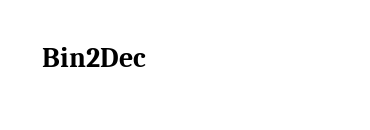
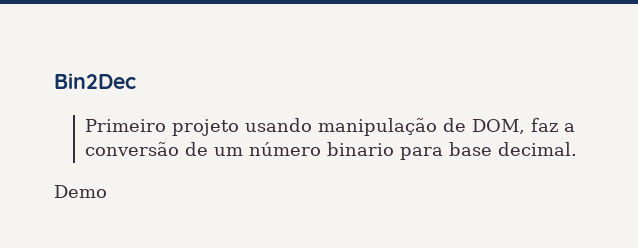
+ Primeiro projeto usando manipulação de DOM, faz a conversão de um número binario para base decimal.
+ Demo

